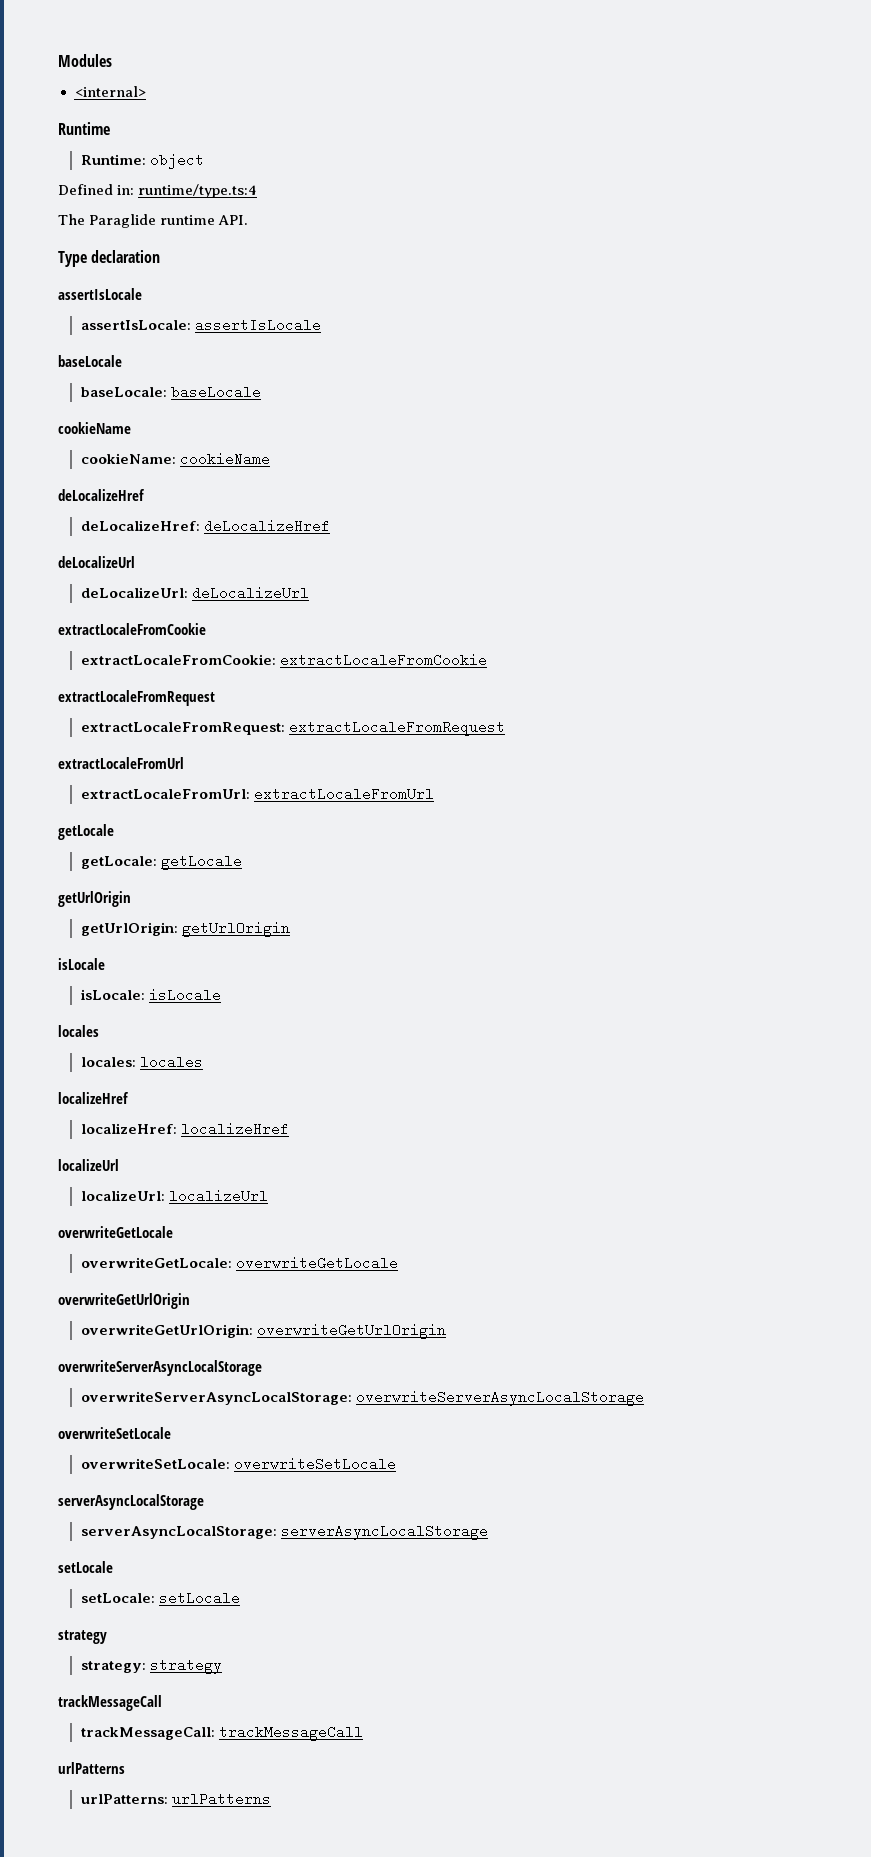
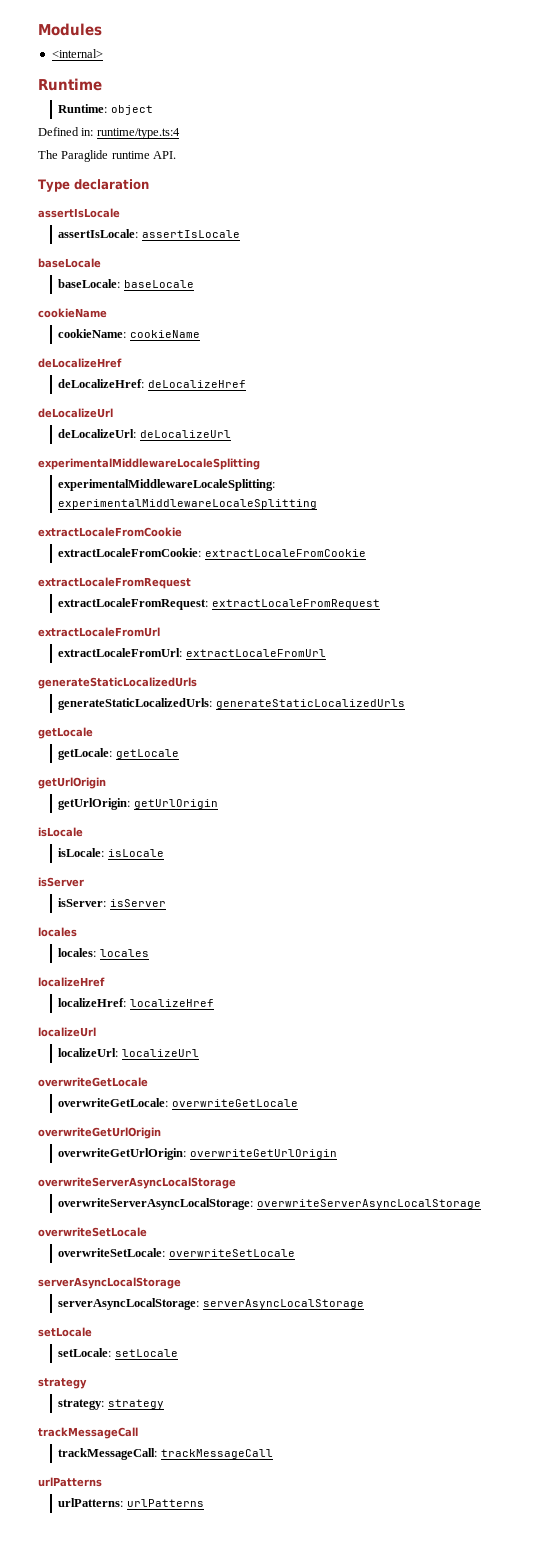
  deLocalizeUrl: deLocalizeUrl
+ experimentalMiddlewareLocaleSplitting
+ experimentalMiddlewareLocaleSplitting: experimentalMiddlewareLocaleSplitting
  extractLocaleFromUrl: extractLocaleFromUrl
+ generateStaticLocalizedUrls
+ generateStaticLocalizedUrls: generateStaticLocalizedUrls
  isLocale: isLocale
+ isServer
+ isServer: isServer

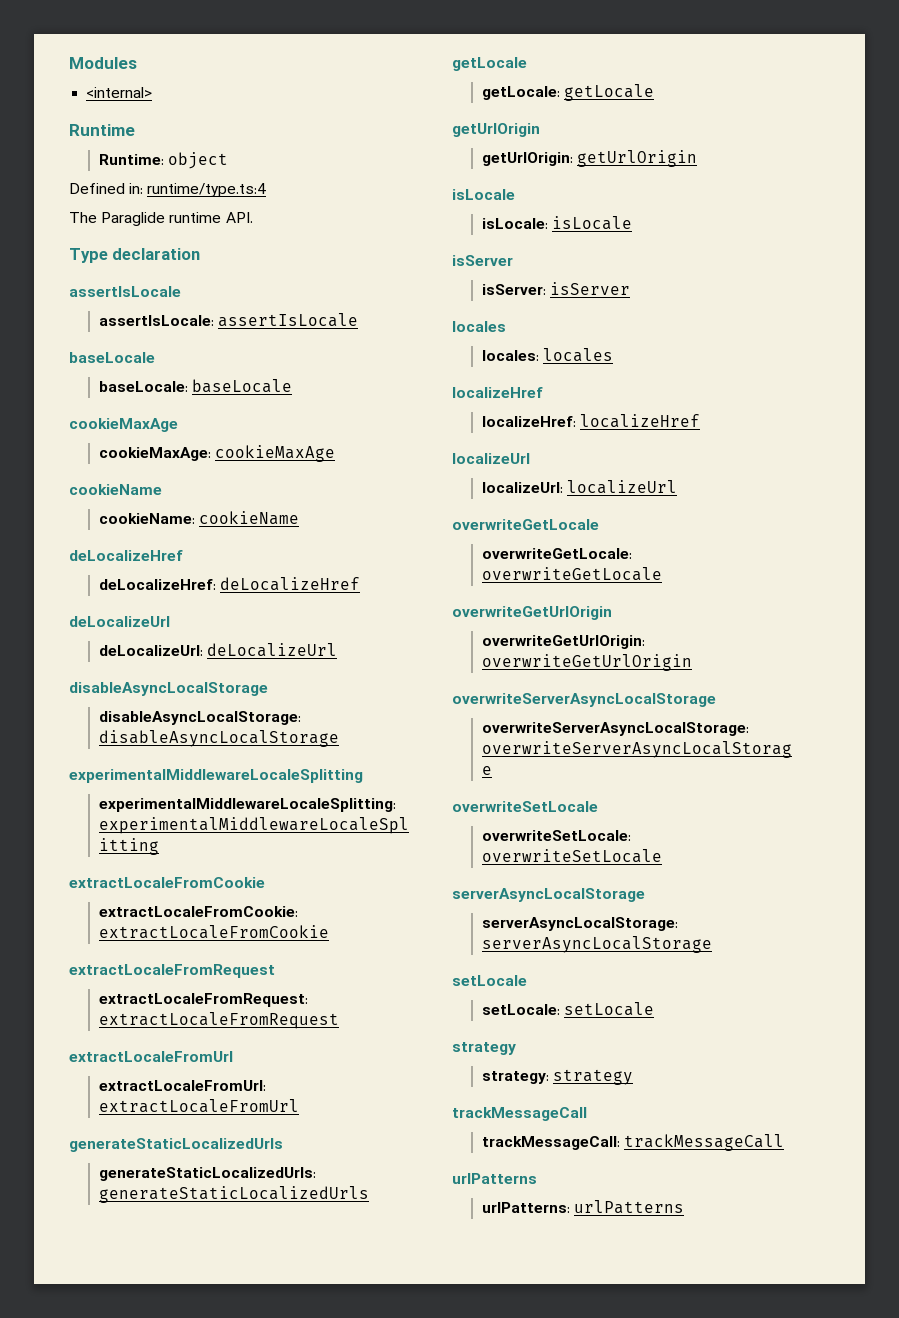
  baseLocale: baseLocale
+ cookieMaxAge
+ cookieMaxAge: cookieMaxAge
  deLocalizeUrl: deLocalizeUrl
+ disableAsyncLocalStorage
+ disableAsyncLocalStorage: disableAsyncLocalStorage

